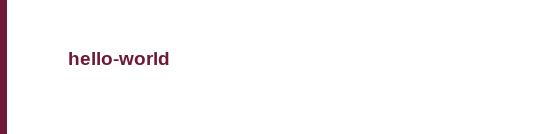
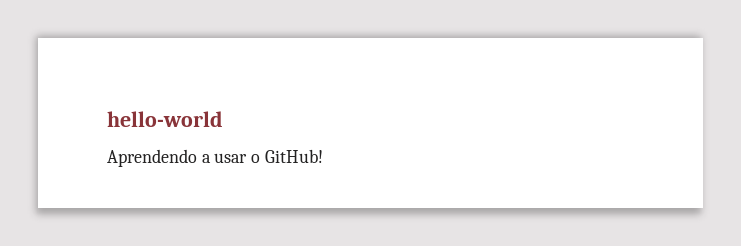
+ Aprendendo a usar o GitHub!

